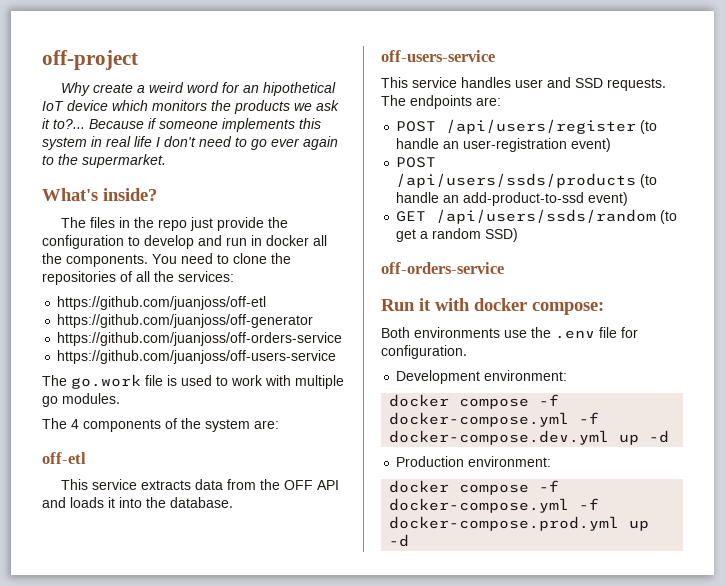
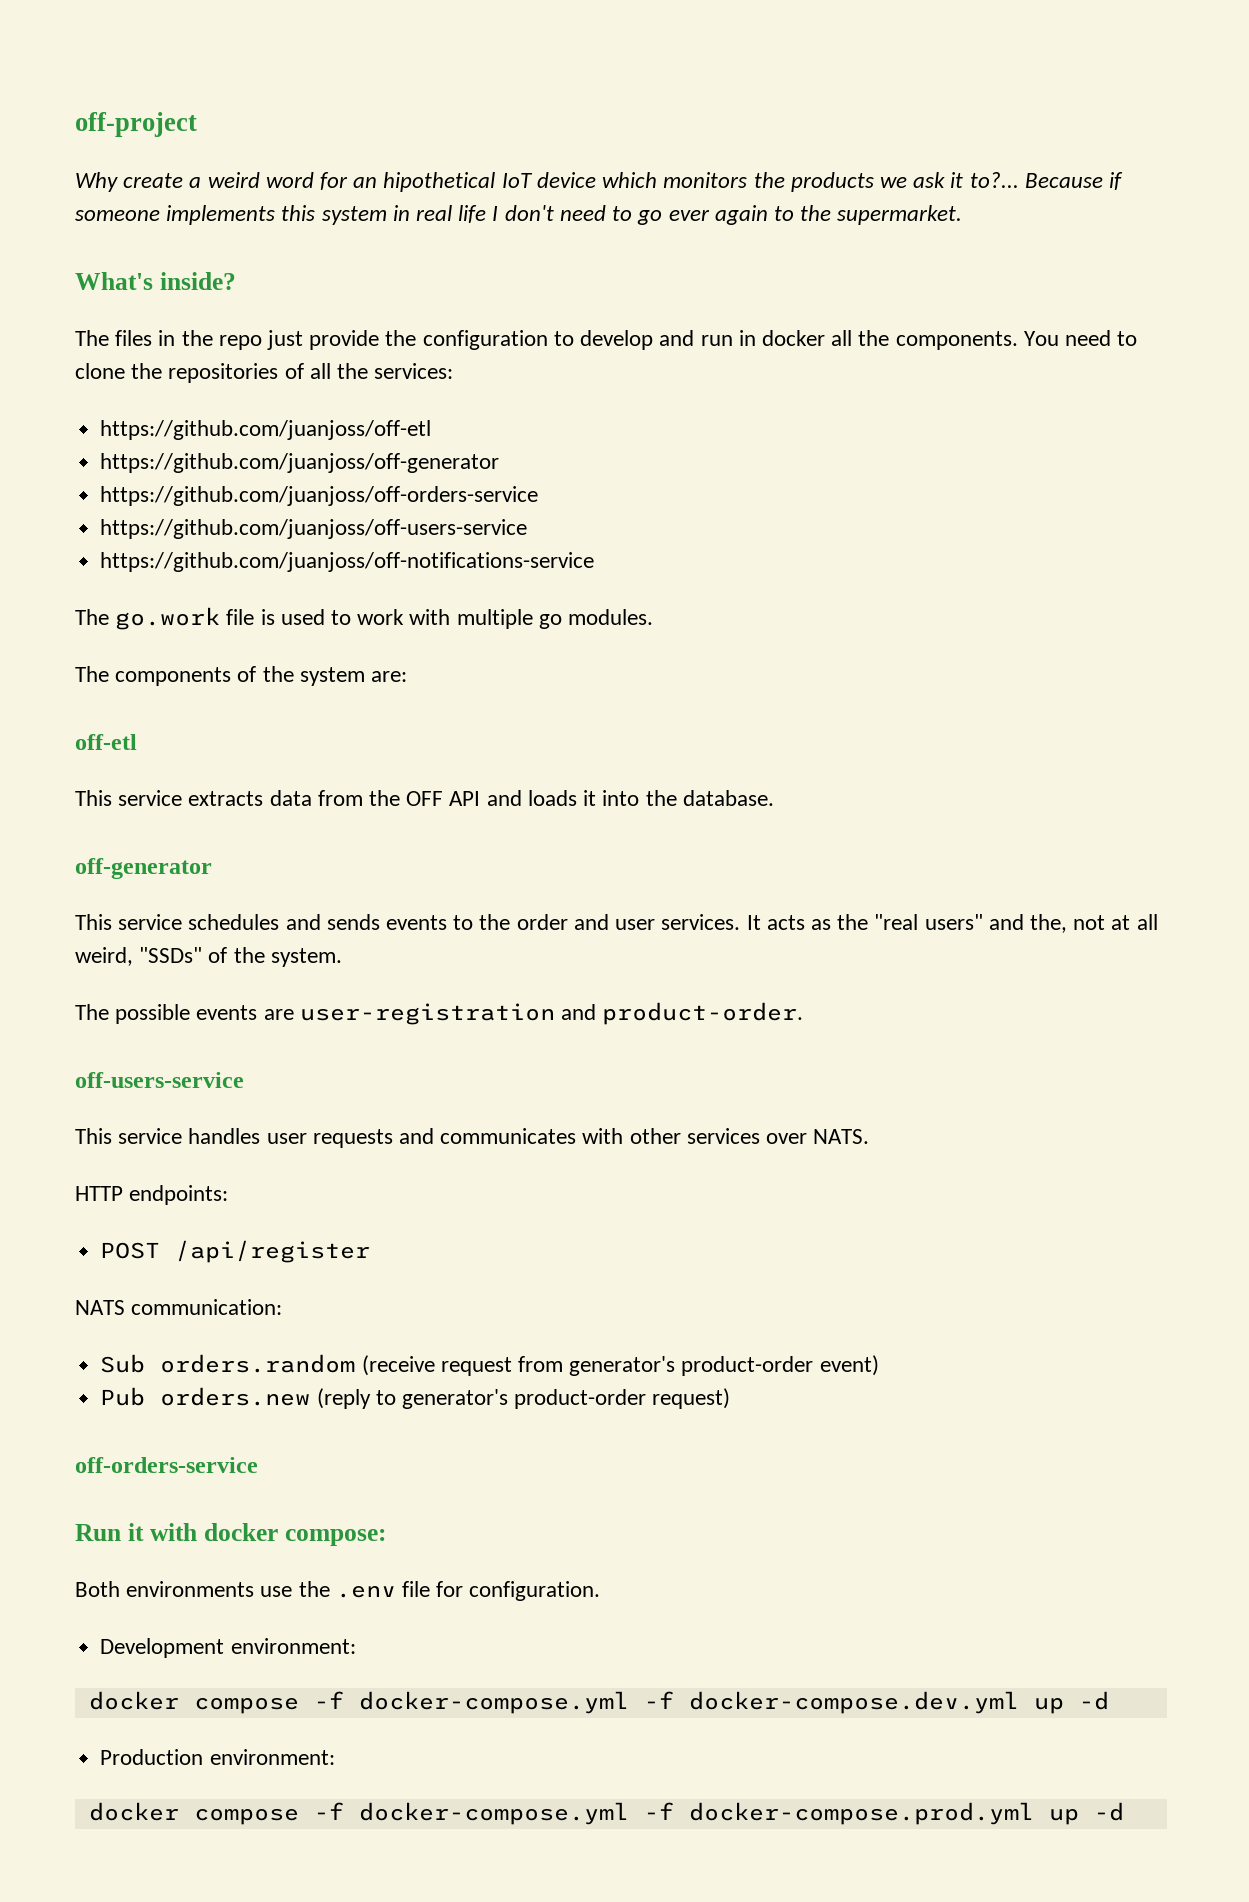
+ https://github.com/juanjoss/off-notifications-service
- The 4 components of the system are:
+ The components of the system are:
+ off-generator
+ This service schedules and sends events to the order and user services. It acts as the "real users" and the, not at all weird, "SSDs" of the system.
+ The possible events are user-registration and product-order.
- This service handles user and SSD requests. The endpoints are:
- POST /api/users/register (to handle an user-registration event)
- POST /api/users/ssds/products (to handle an add-product-to-ssd event)
- GET /api/users/ssds/random (to get a random SSD)
+ This service handles user requests and communicates with other services over NATS.
+ HTTP endpoints:
+ POST /api/register
+ NATS communication:
+ Sub orders.random (receive request from generator's product-order event)
+ Pub orders.new (reply to generator's product-order request)

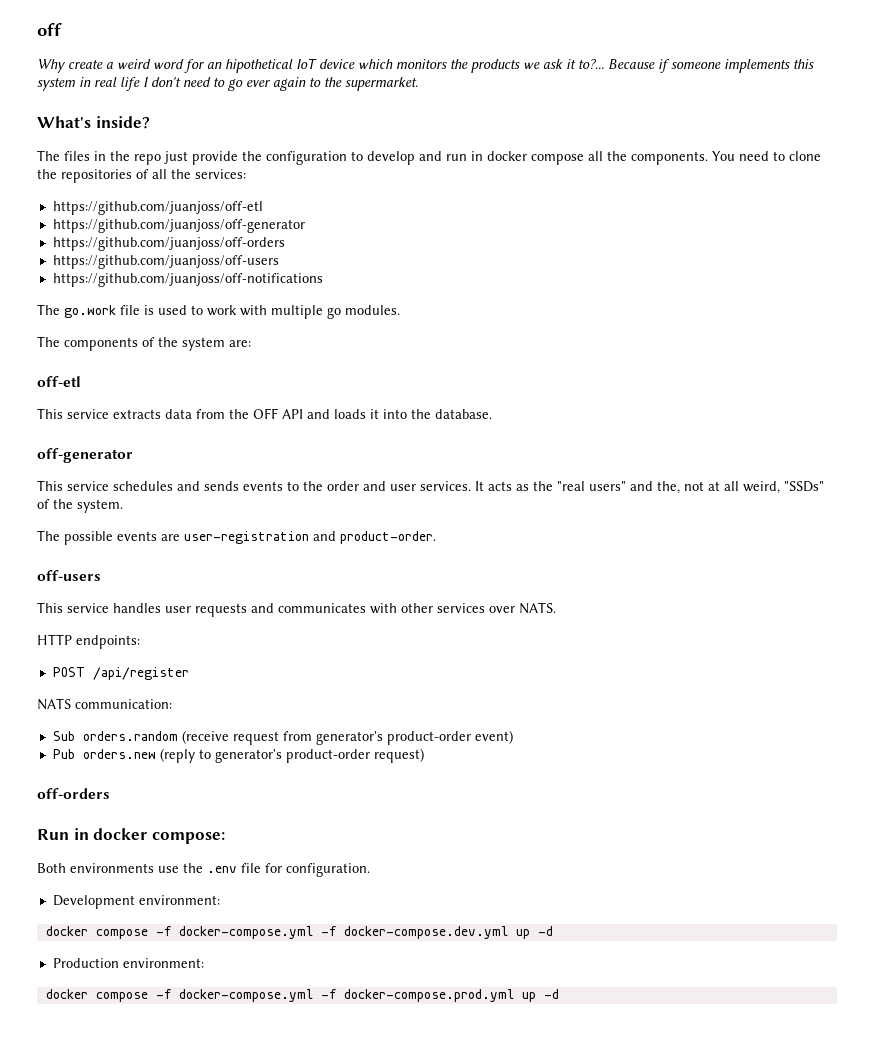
- off-project
+ off
- The files in the repo just provide the configuration to develop and run in docker all the components.
+ The files in the repo just provide the configuration to develop and run in docker compose all the components.
- https://github.com/juanjoss/off-orders-service
- https://github.com/juanjoss/off-users-service
- https://github.com/juanjoss/off-notifications-service
+ https://github.com/juanjoss/off-orders
+ https://github.com/juanjoss/off-users
+ https://github.com/juanjoss/off-notifications
- off-users-service
+ off-users
- off-orders-service
+ off-orders
- Run it with docker compose:
+ Run in docker compose:

